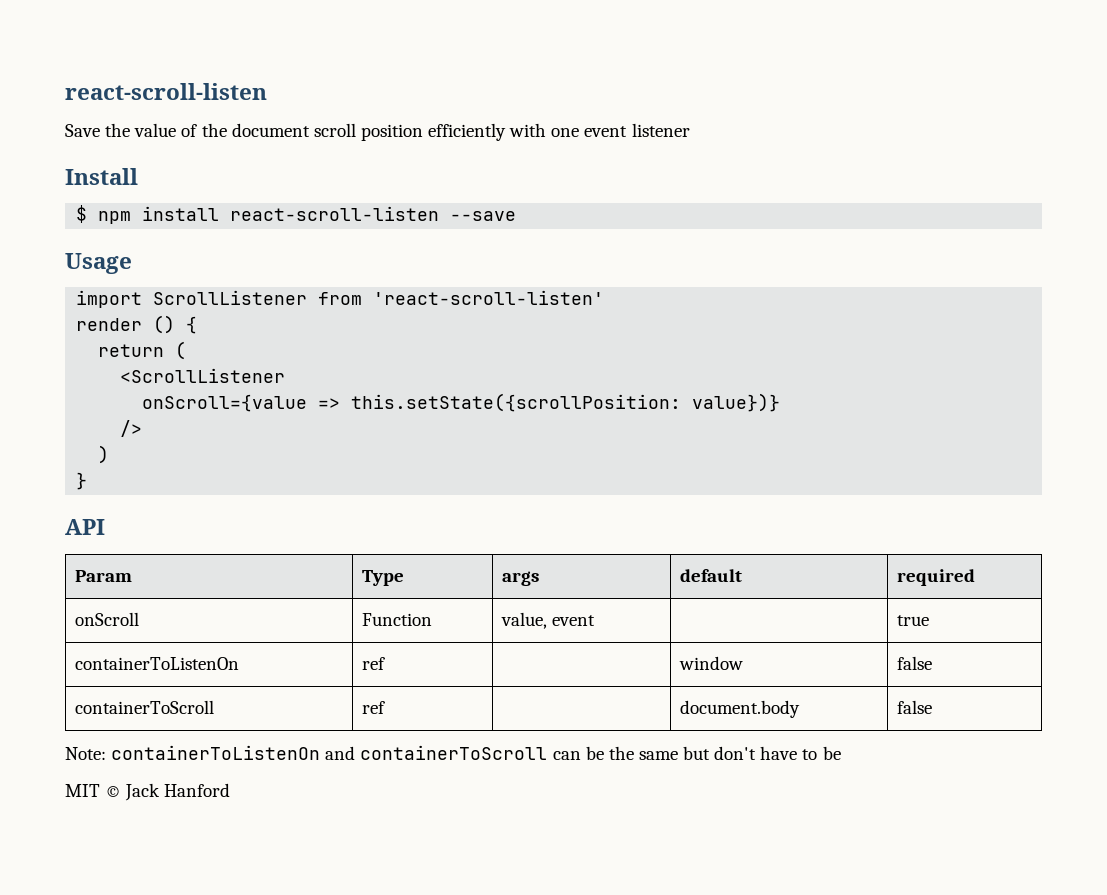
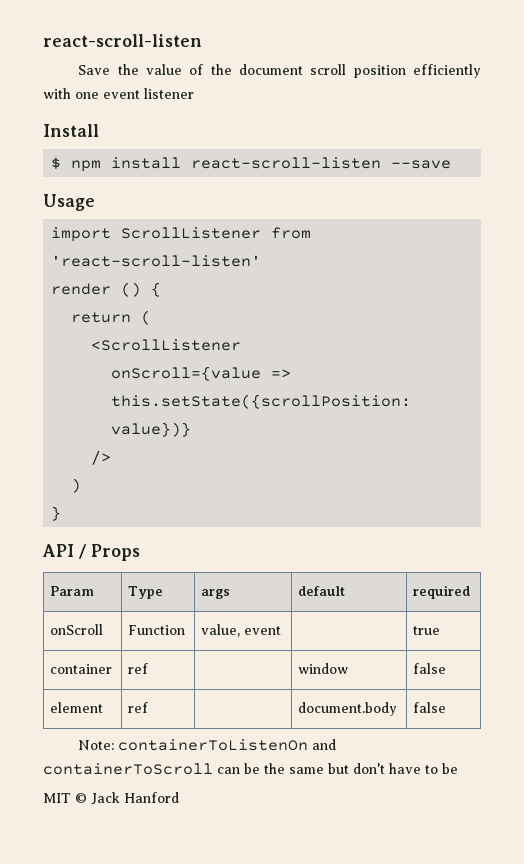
- API
+ API / Props
- containerToListenOn | ref | | window | false
+ container | ref | | window | false
- containerToScroll | ref | | document.body | false
+ element | ref | | document.body | false

